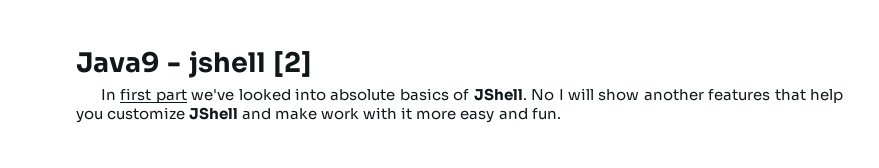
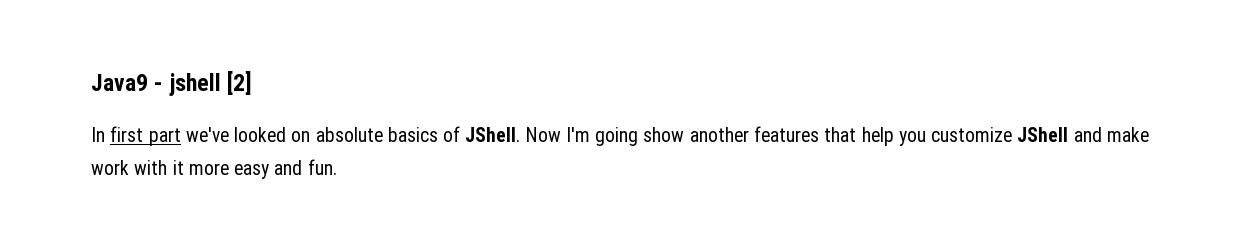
- In first part we've looked into absolute basics of JShell.
+ In first part we've looked on absolute basics of JShell.
- No I will show another features that help you customize JShell and make work with it more easy and fun.
+ Now I'm going show another features that help you customize JShell and make work with it more easy and fun.

